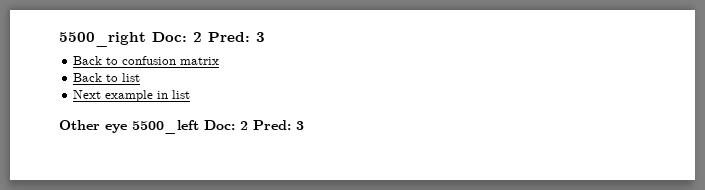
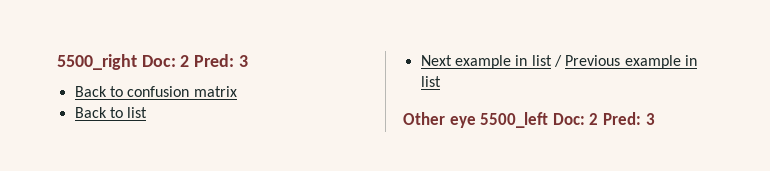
- Next example in list
+ Next example in list / Previous example in list

